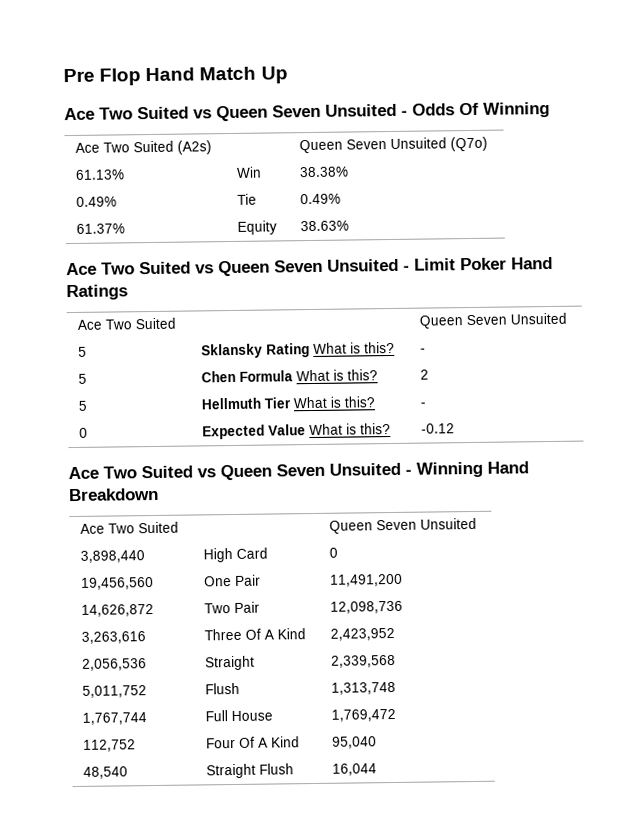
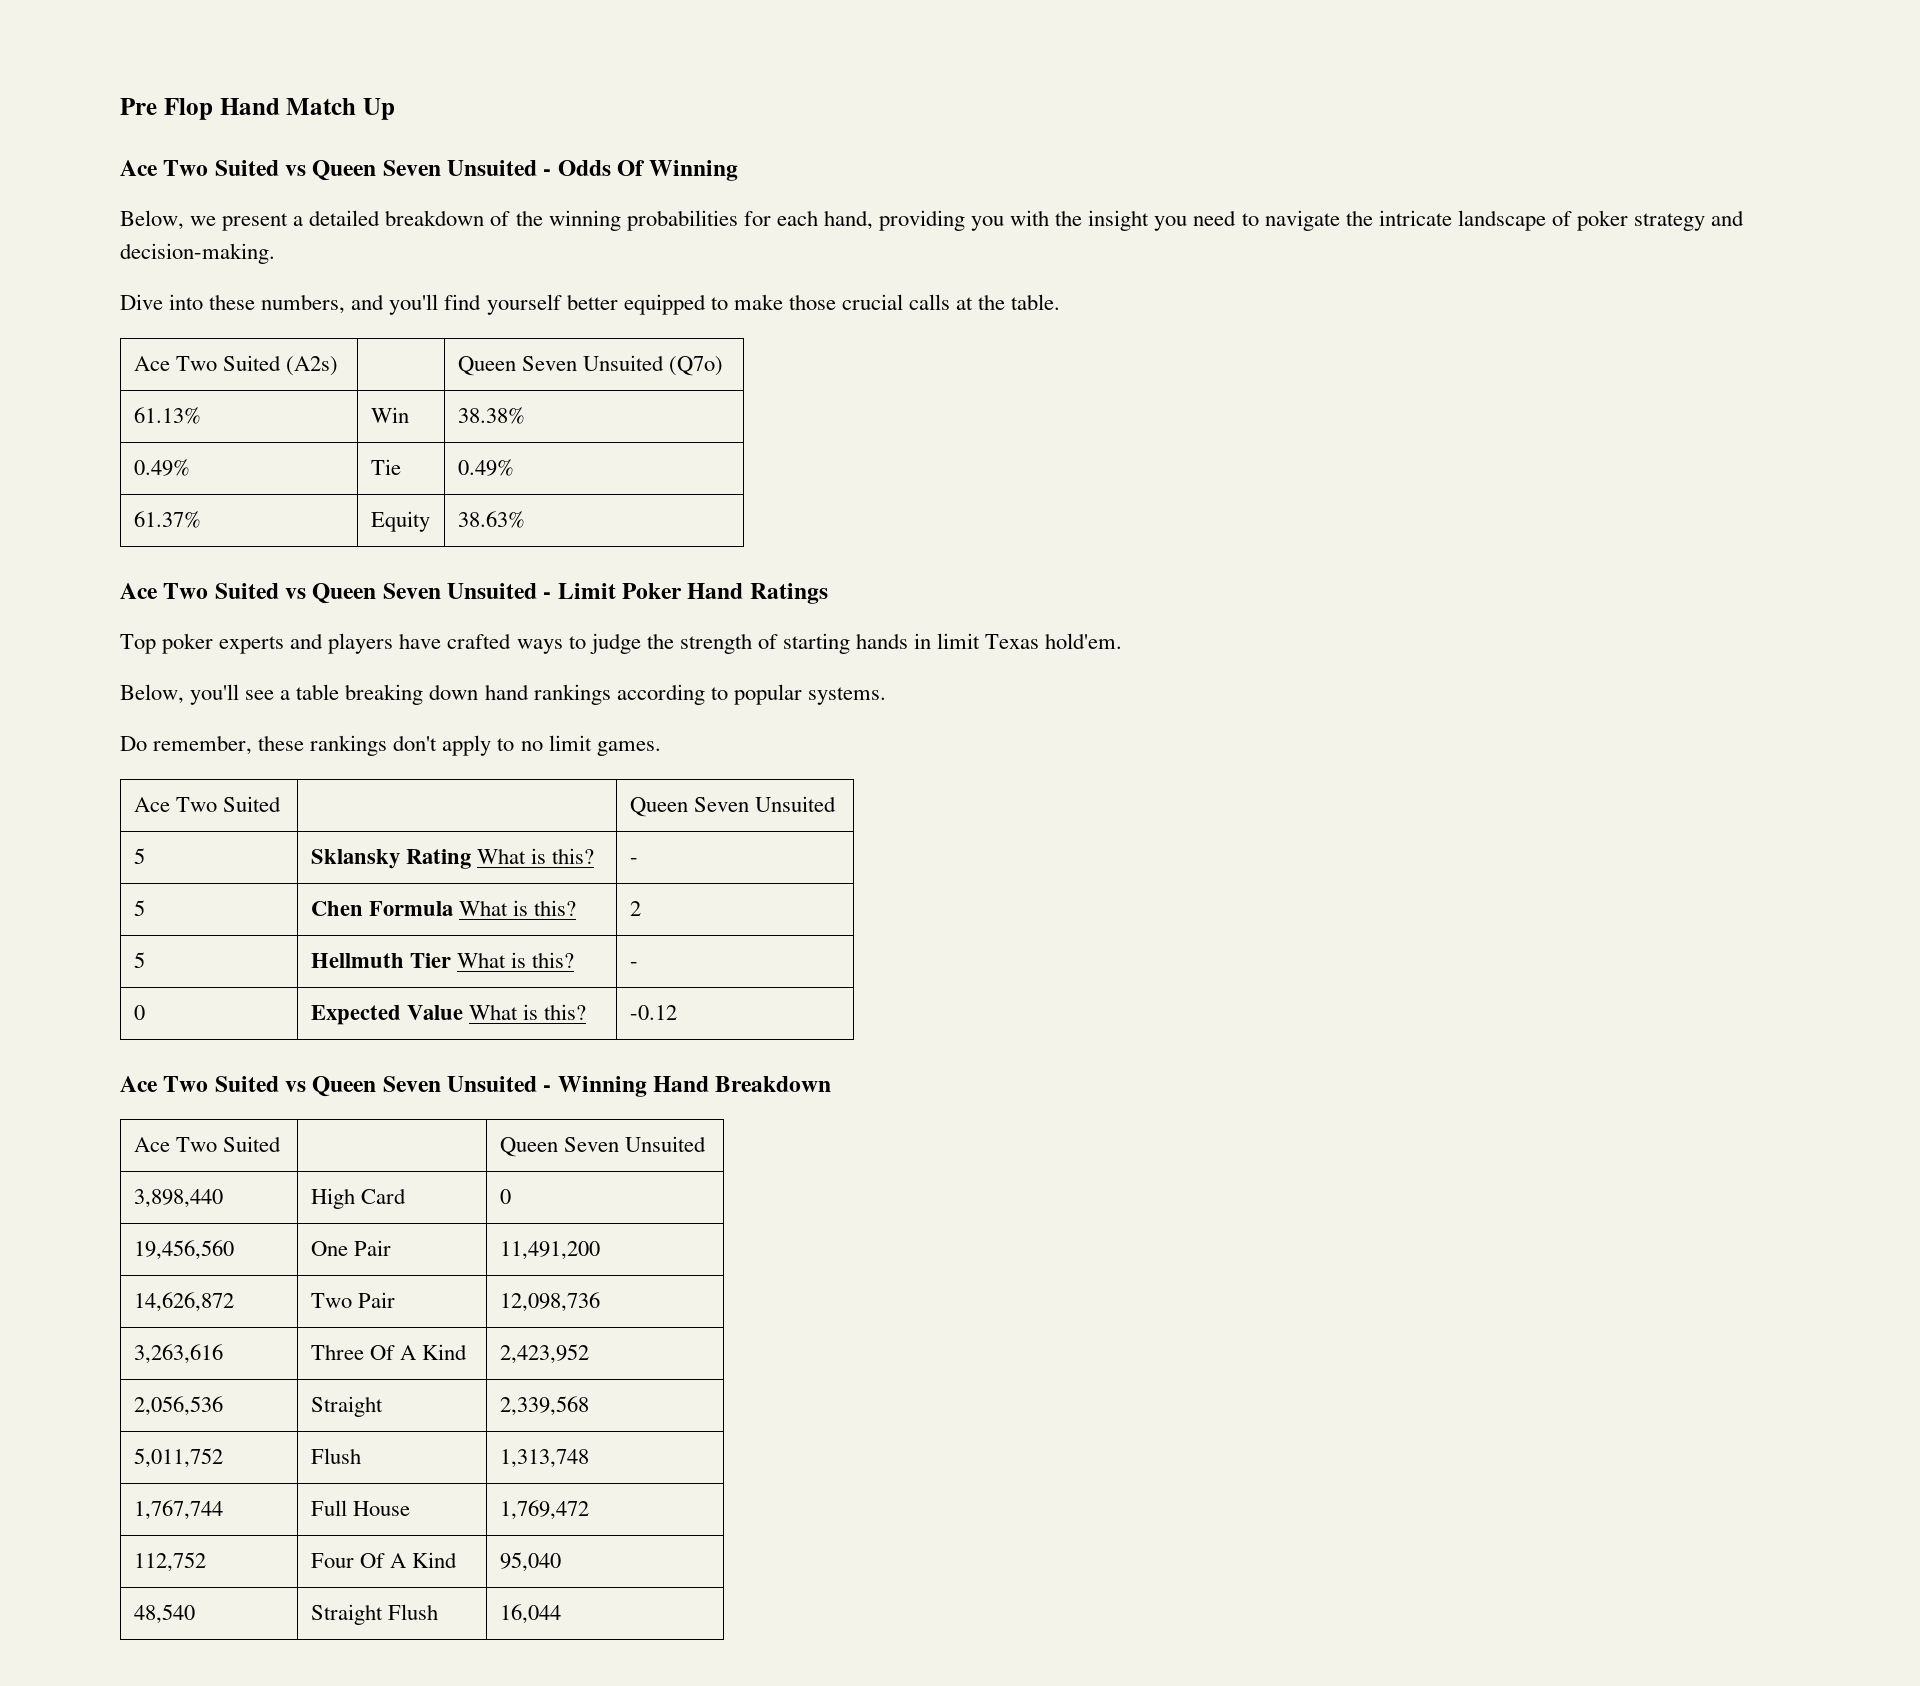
+ Below, we present a detailed breakdown of the winning probabilities for each hand, providing you with the insight you need to navigate the intricate landscape of poker strategy and decision-making.
+ Dive into these numbers, and you'll find yourself better equipped to make those crucial calls at the table.
+ Top poker experts and players have crafted ways to judge the strength of starting hands in limit Texas hold'em.
+ Below, you'll see a table breaking down hand rankings according to popular systems.
+ Do remember, these rankings don't apply to no limit games.

